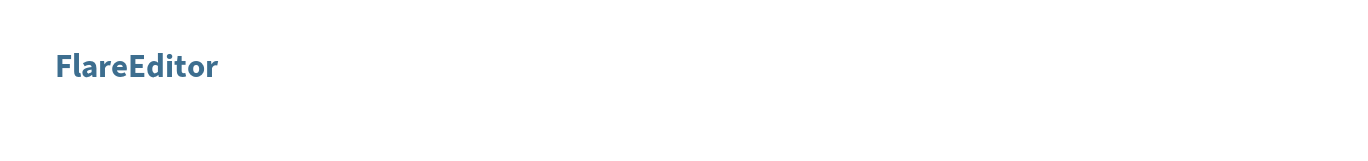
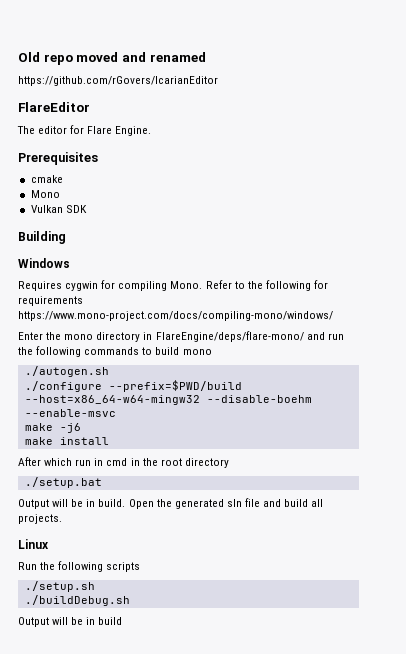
+ Old repo moved and renamed
+ https://github.com/rGovers/IcarianEditor
  FlareEditor
+ The editor for Flare Engine.
+ Prerequisites
+ cmake
+ Mono
+ Vulkan SDK
+ Building
+ Windows
+ Requires cygwin for compiling Mono. Refer to the following for requirements https://www.mono-project.com/docs/compiling-mono/windows/
+ Enter the mono directory in FlareEngine/deps/flare-mono/ and run the following commands to build mono
+ ./autogen.sh
+ ./configure --prefix=$PWD/build --host=x86_64-w64-mingw32 --disable-boehm --enable-msvc
+ make -j6
+ make install
+ After which run in cmd in the root directory
+ ./setup.bat
+ Output will be in build. Open the generated sln file and build all projects.
+ Linux
+ Run the following scripts
+ ./setup.sh
+ ./buildDebug.sh
+ Output will be in build

